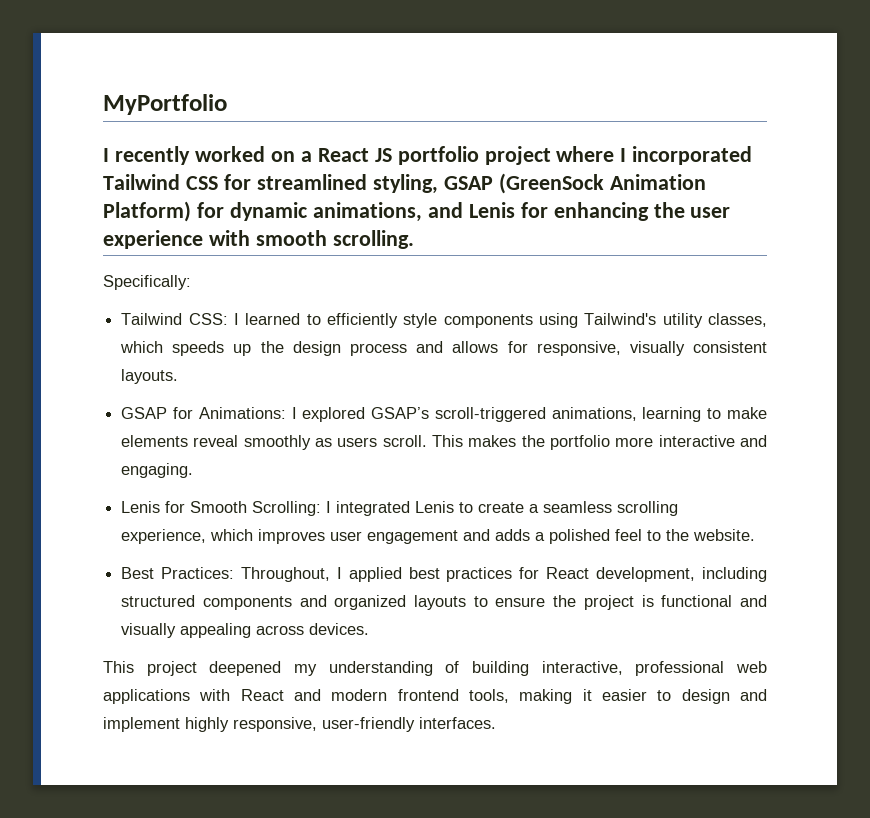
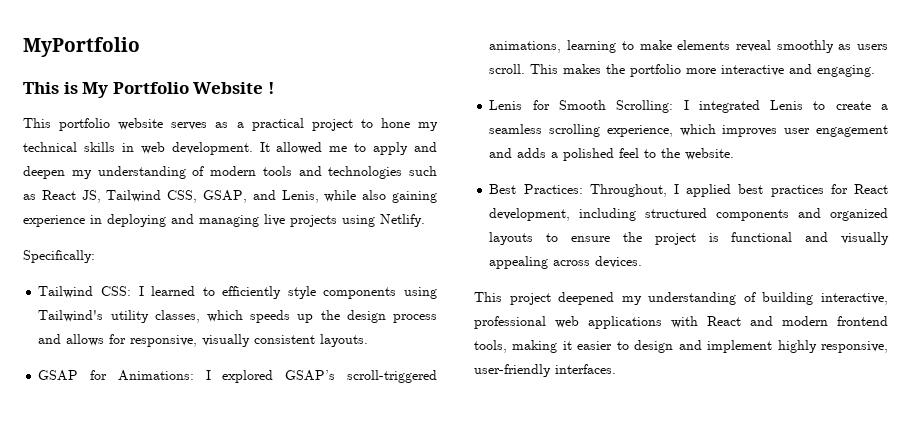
- I recently worked on a React JS portfolio project where I incorporated Tailwind CSS for streamlined styling, GSAP (GreenSock Animation Platform) for dynamic animations, and Lenis for enhancing the user experience with smooth scrolling.
+ This is My Portfolio Website !
+ This portfolio website serves as a practical project to hone my technical skills in web development. It allowed me to apply and deepen my understanding of modern tools and technologies such as React JS, Tailwind CSS, GSAP, and Lenis, while also gaining experience in deploying and managing live projects using Netlify.

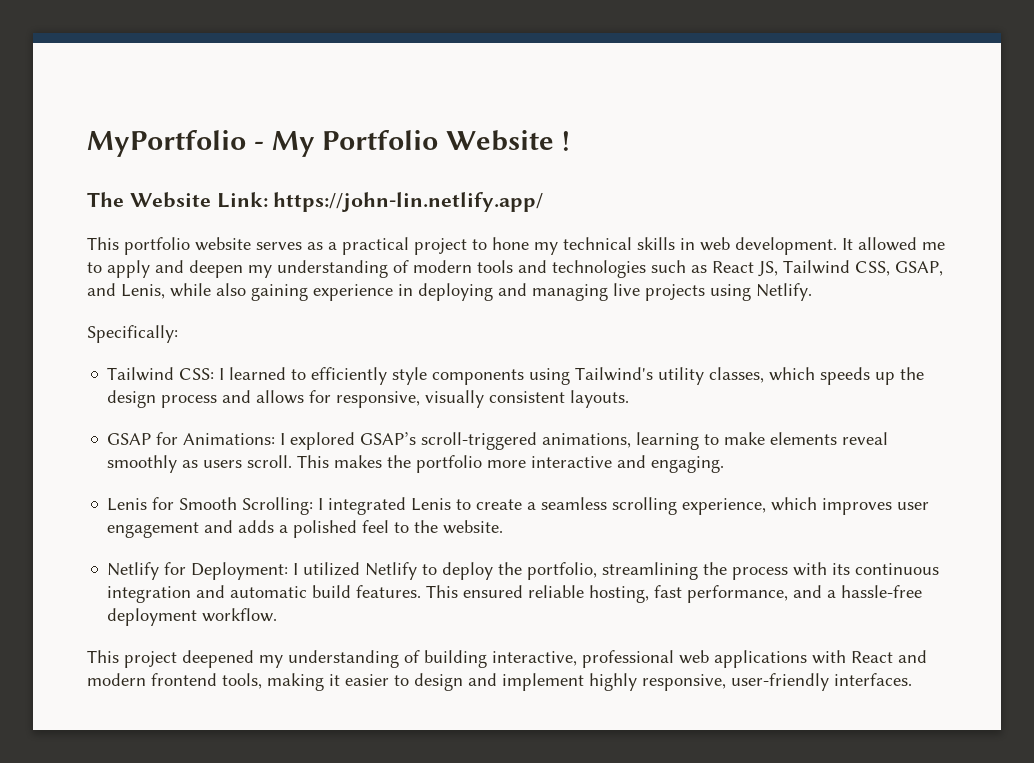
- MyPortfolio
- This is My Portfolio Website !
+ MyPortfolio - My Portfolio Website !
+ The Website Link: https://john-lin.netlify.app/
- Best Practices: Throughout, I applied best practices for React development, including structured components and organized layouts to ensure the project is functional and visually appealing across devices.
+ Netlify for Deployment: I utilized Netlify to deploy the portfolio, streamlining the process with its continuous integration and automatic build features. This ensured reliable hosting, fast performance, and a hassle-free deployment workflow.

